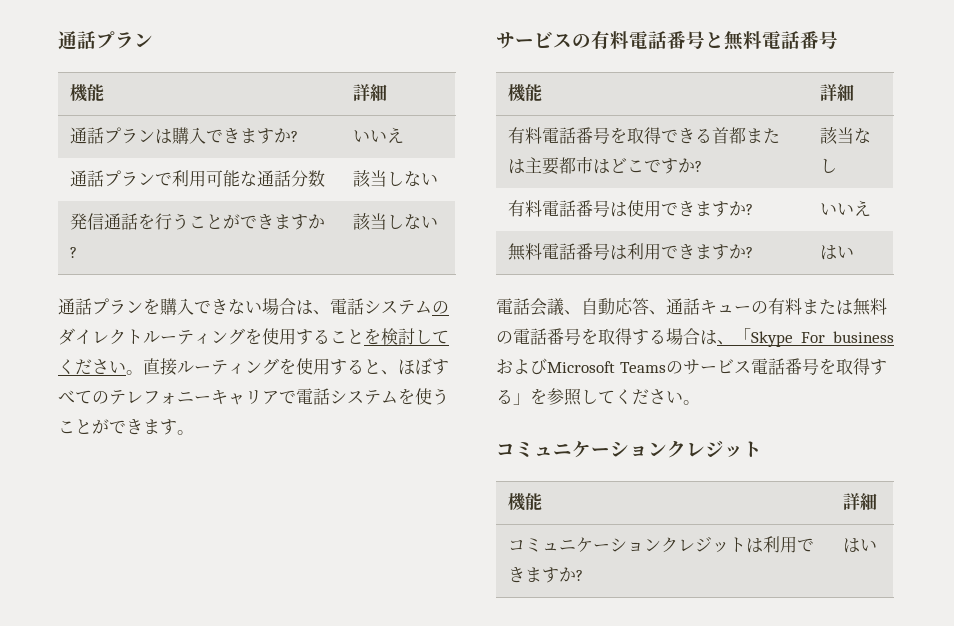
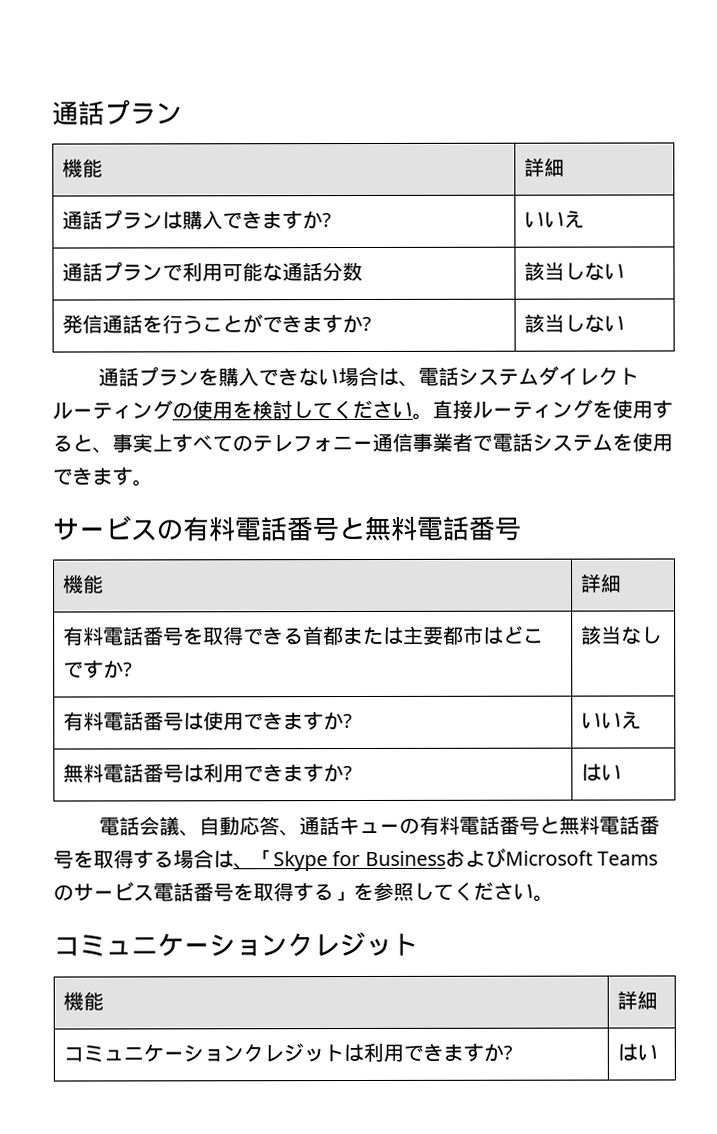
- 通話プランを購入できない場合は、電話システムのダイレクトルーティングを使用することを検討してください。
+ 通話プランを購入できない場合は、電話システムダイレクトルーティングの使用を検討してください。
- 直接ルーティングを使用すると、ほぼすべてのテレフォニーキャリアで電話システムを使うことができます。
+ 直接ルーティングを使用すると、事実上すべてのテレフォニー通信事業者で電話システムを使用できます。
- 電話会議、自動応答、通話キューの有料または無料の電話番号を取得する場合は、「Skype For businessおよびMicrosoft Teamsのサービス電話番号を取得する」を参照してください。
+ 電話会議、自動応答、通話キューの有料電話番号と無料電話番号を取得する場合は、「Skype for BusinessおよびMicrosoft Teamsのサービス電話番号を取得する」を参照してください。

